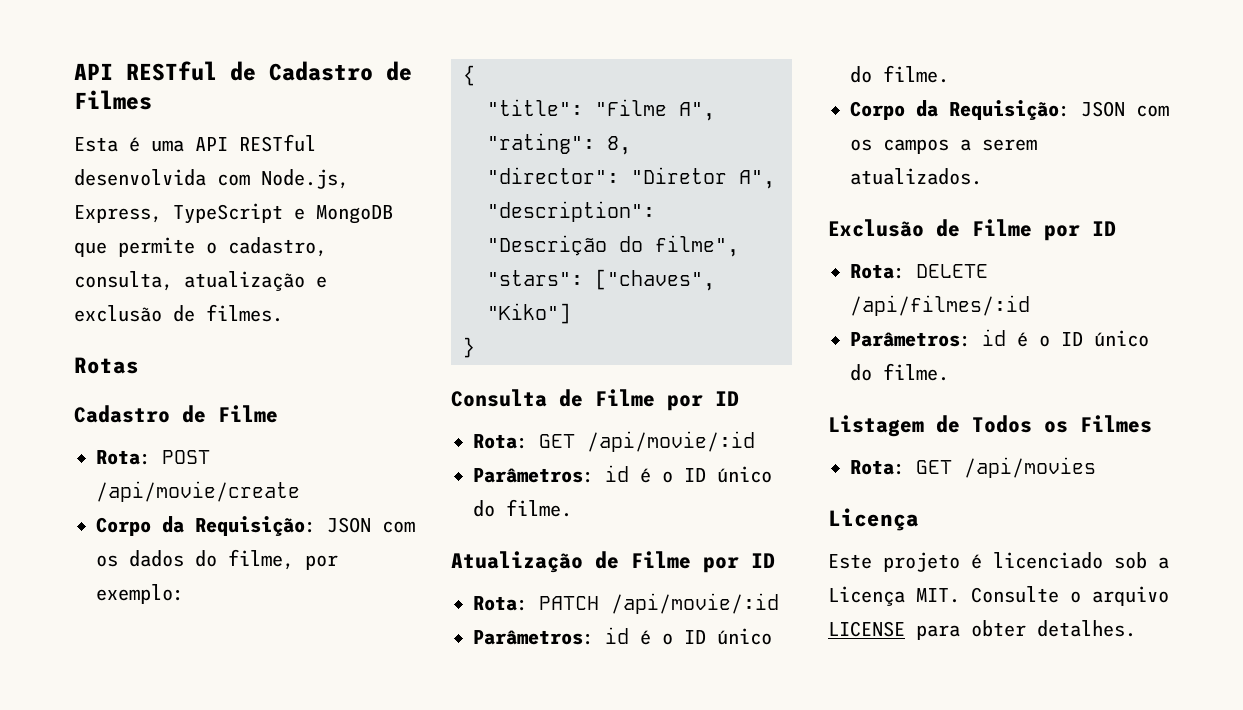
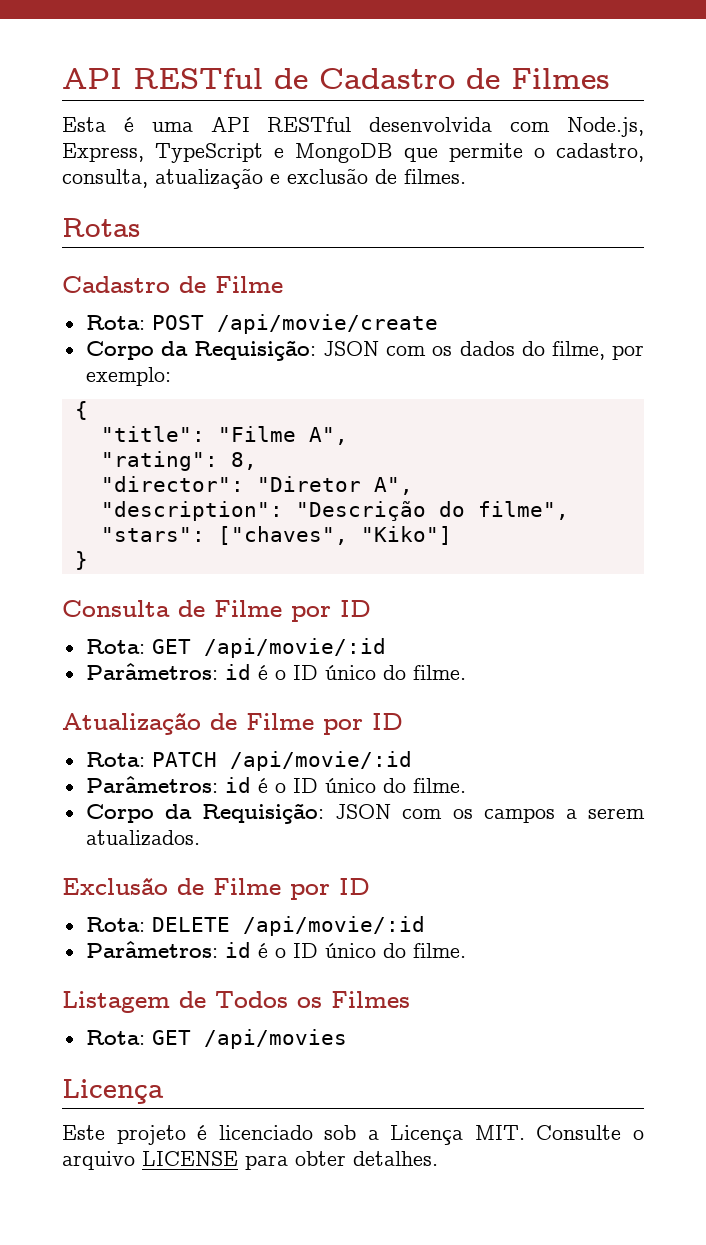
- Rota: DELETE /api/filmes/:id
+ Rota: DELETE /api/movie/:id

